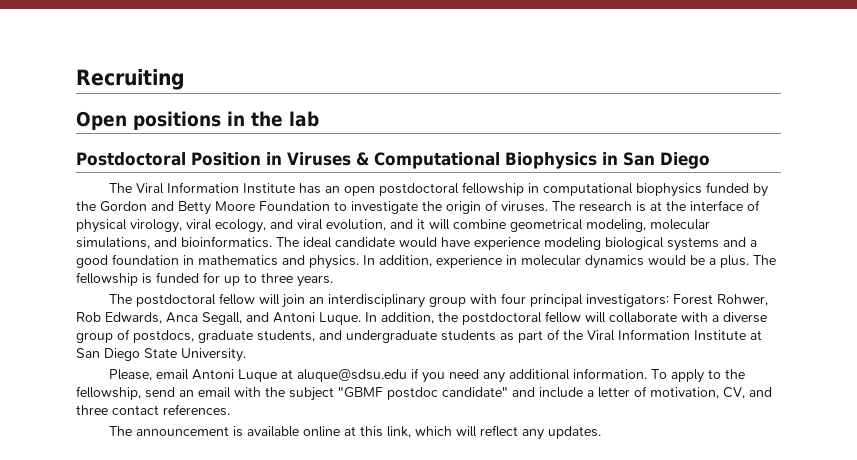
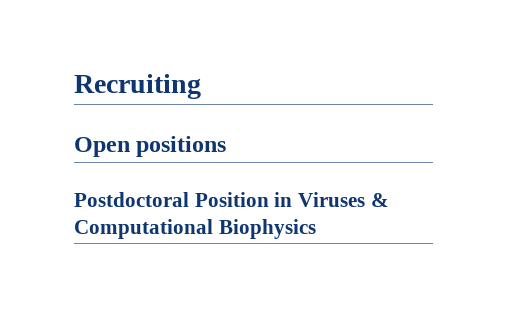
- Open positions in the lab
+ Open positions
- Postdoctoral Position in Viruses & Computational Biophysics in San Diego
- The Viral Information Institute has an open postdoctoral fellowship in computational biophysics funded by the Gordon and Betty Moore Foundation to investigate the origin of viruses. The research is at the interface of physical virology, viral ecology, and viral evolution, and it will combine geometrical modeling, molecular simulations, and bioinformatics. The ideal candidate would have experience modeling biological systems and a good foundation in mathematics and physics. In addition, experience in molecular dynamics would be a plus. The fellowship is funded for up to three years.
- The postdoctoral fellow will join an interdisciplinary group with four principal investigators: Forest Rohwer, Rob Edwards, Anca Segall, and Antoni Luque. In addition, the postdoctoral fellow will collaborate with a diverse group of postdocs, graduate students, and undergraduate students as part of the Viral Information Institute at San Diego State University.
- Please, email Antoni Luque at aluque@sdsu.edu if you need any additional information. To apply to the fellowship, send an email with the subject "GBMF postdoc candidate" and include a letter of motivation, CV, and three contact references.
- The announcement is available online at this link, which will reflect any updates.
+ Postdoctoral Position in Viruses & Computational Biophysics

